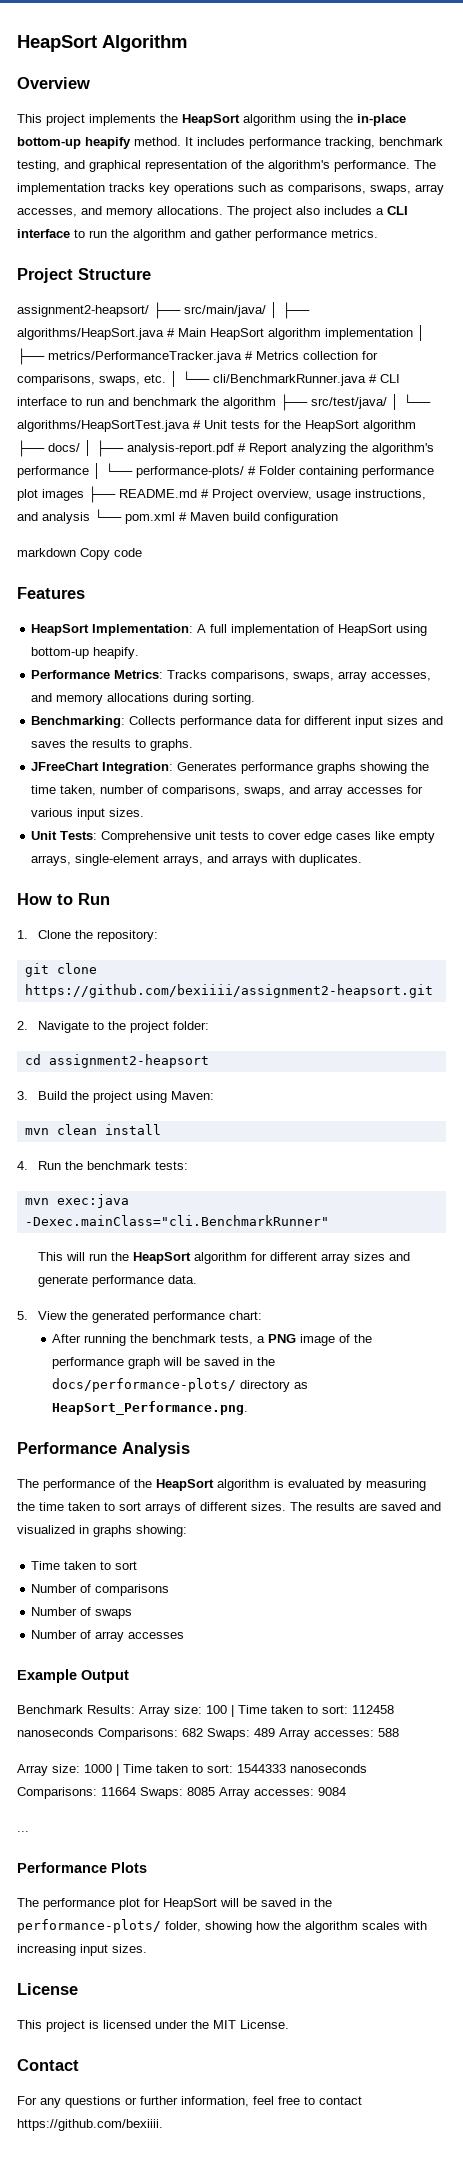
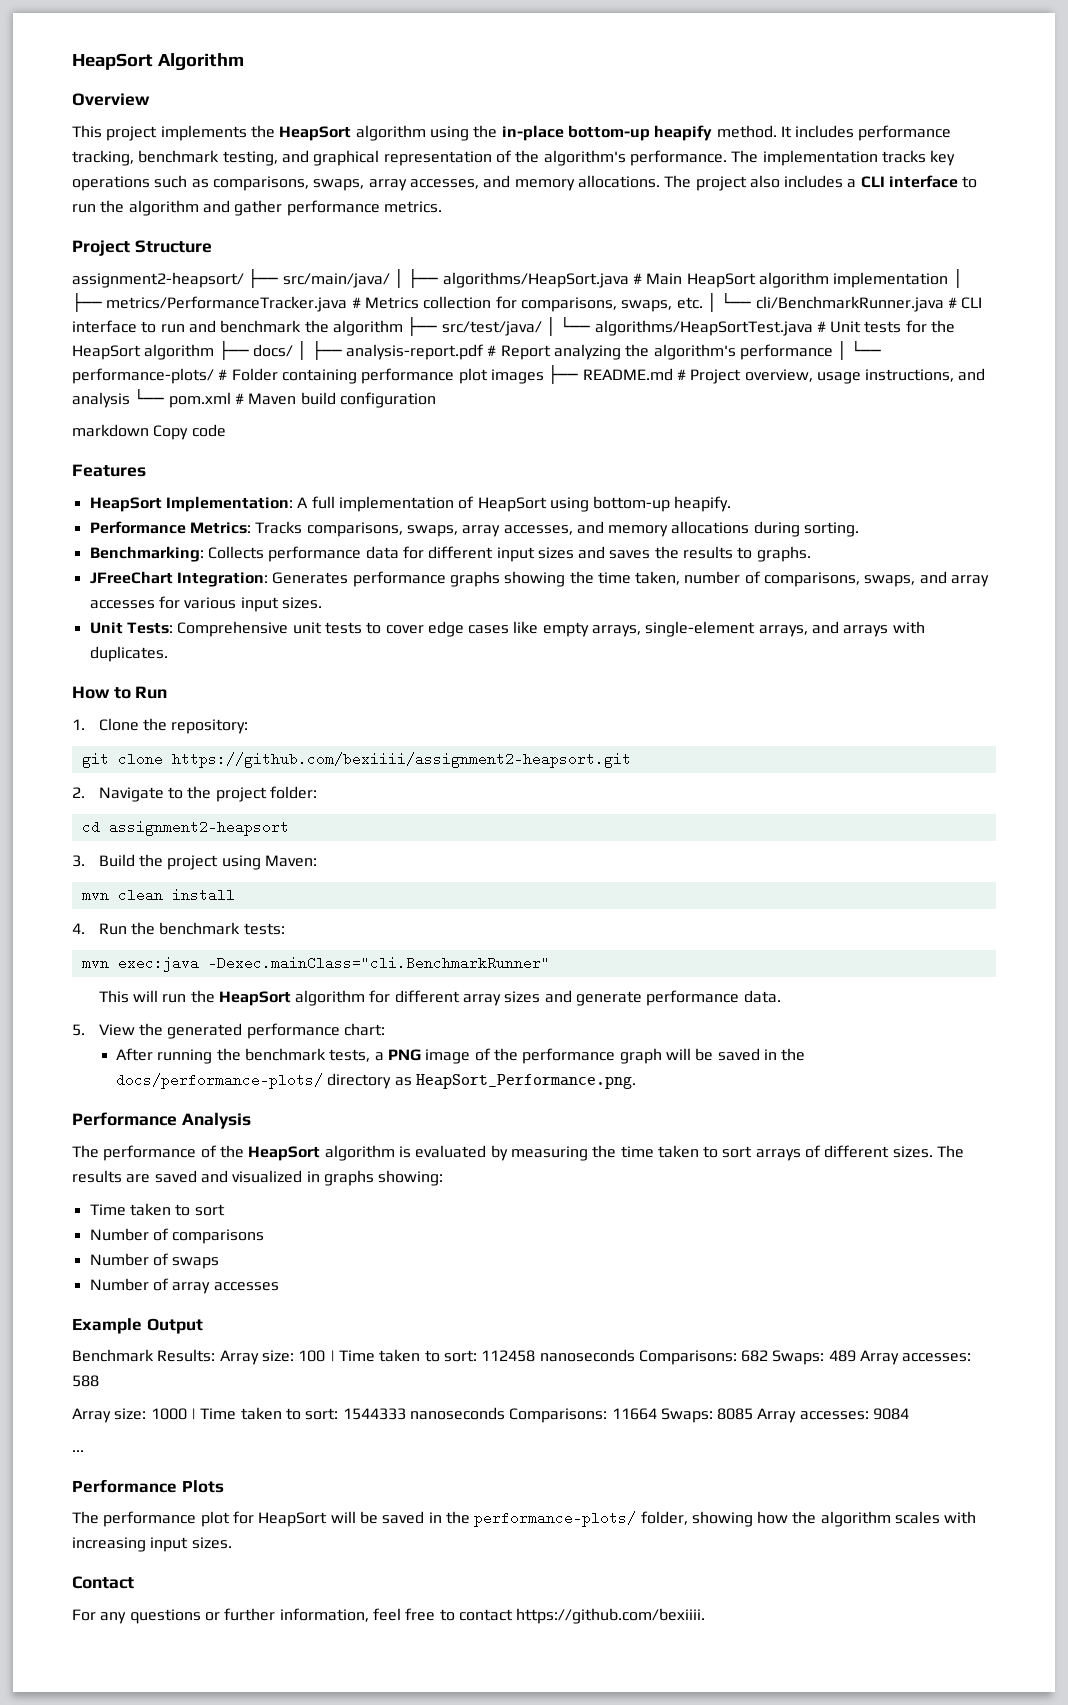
- License
- This project is licensed under the MIT License.

